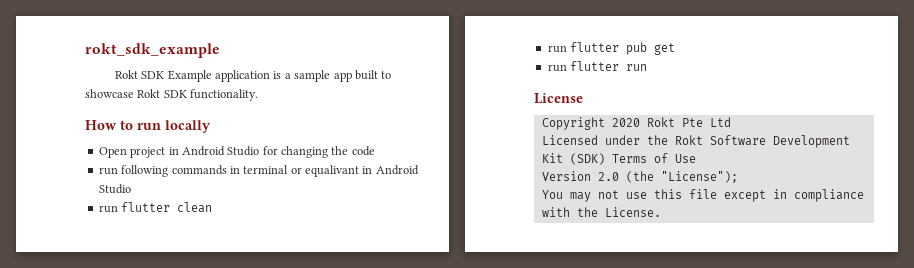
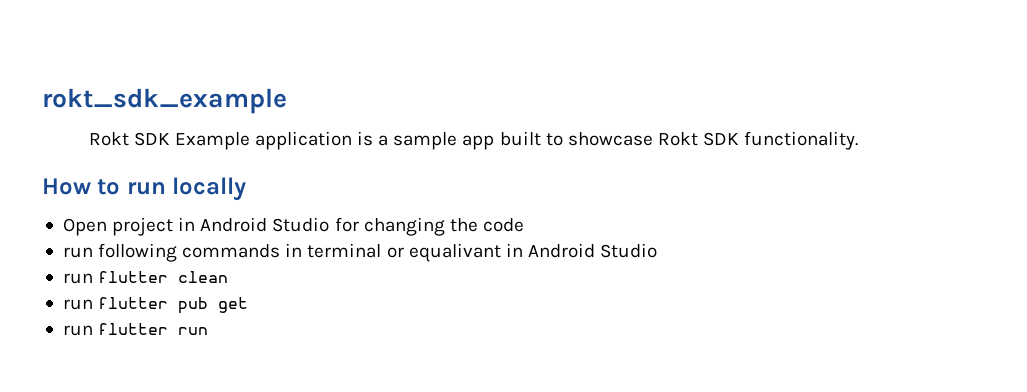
- License
- Copyright 2020 Rokt Pte Ltd
- Licensed under the Rokt Software Development Kit (SDK) Terms of Use
- Version 2.0 (the "License");
- You may not use this file except in compliance with the License.

